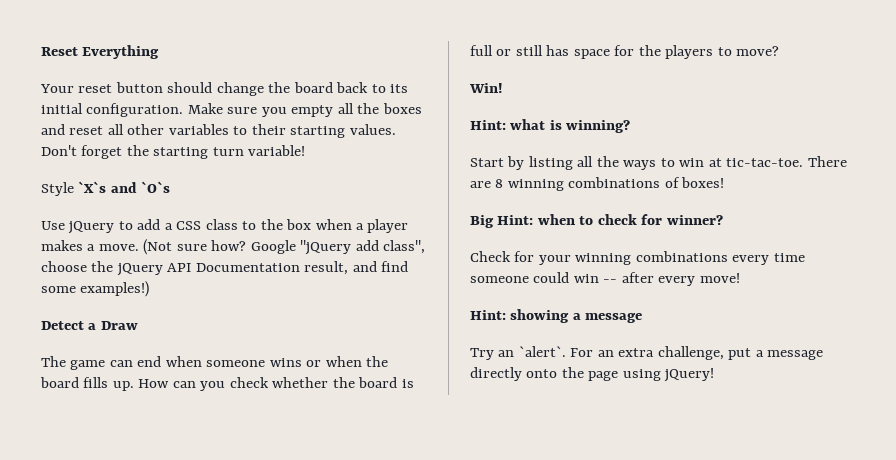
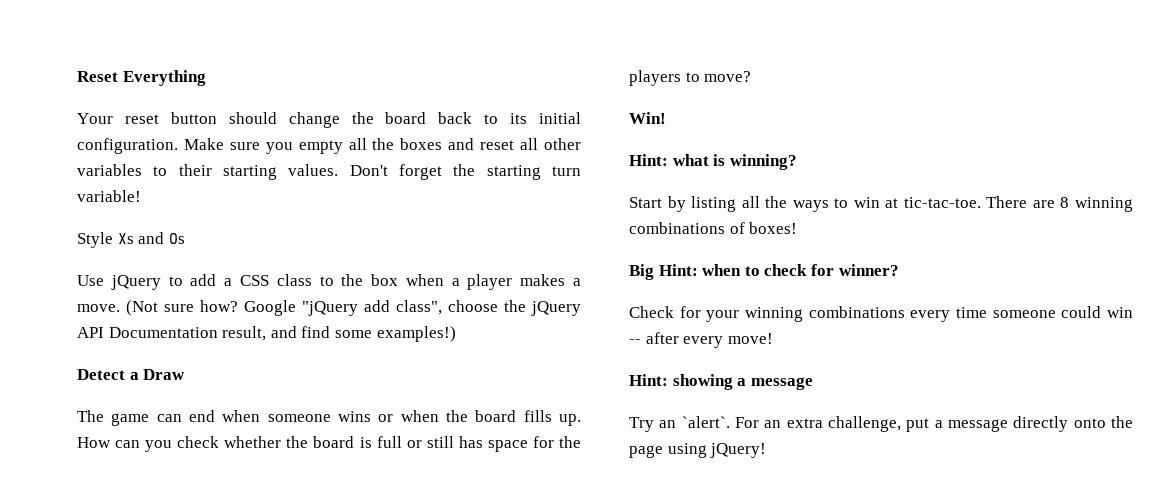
- Style `X`s and `O`s
+ Style Xs and Os

